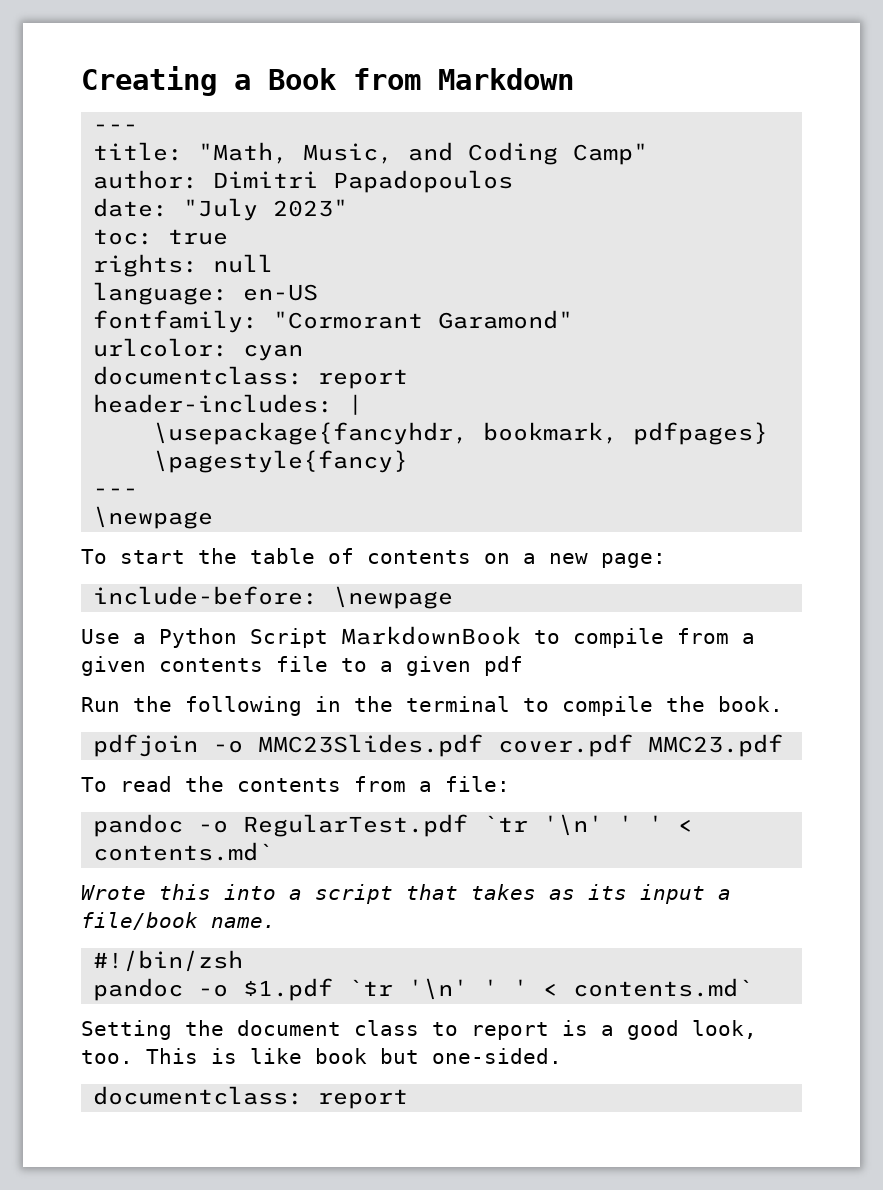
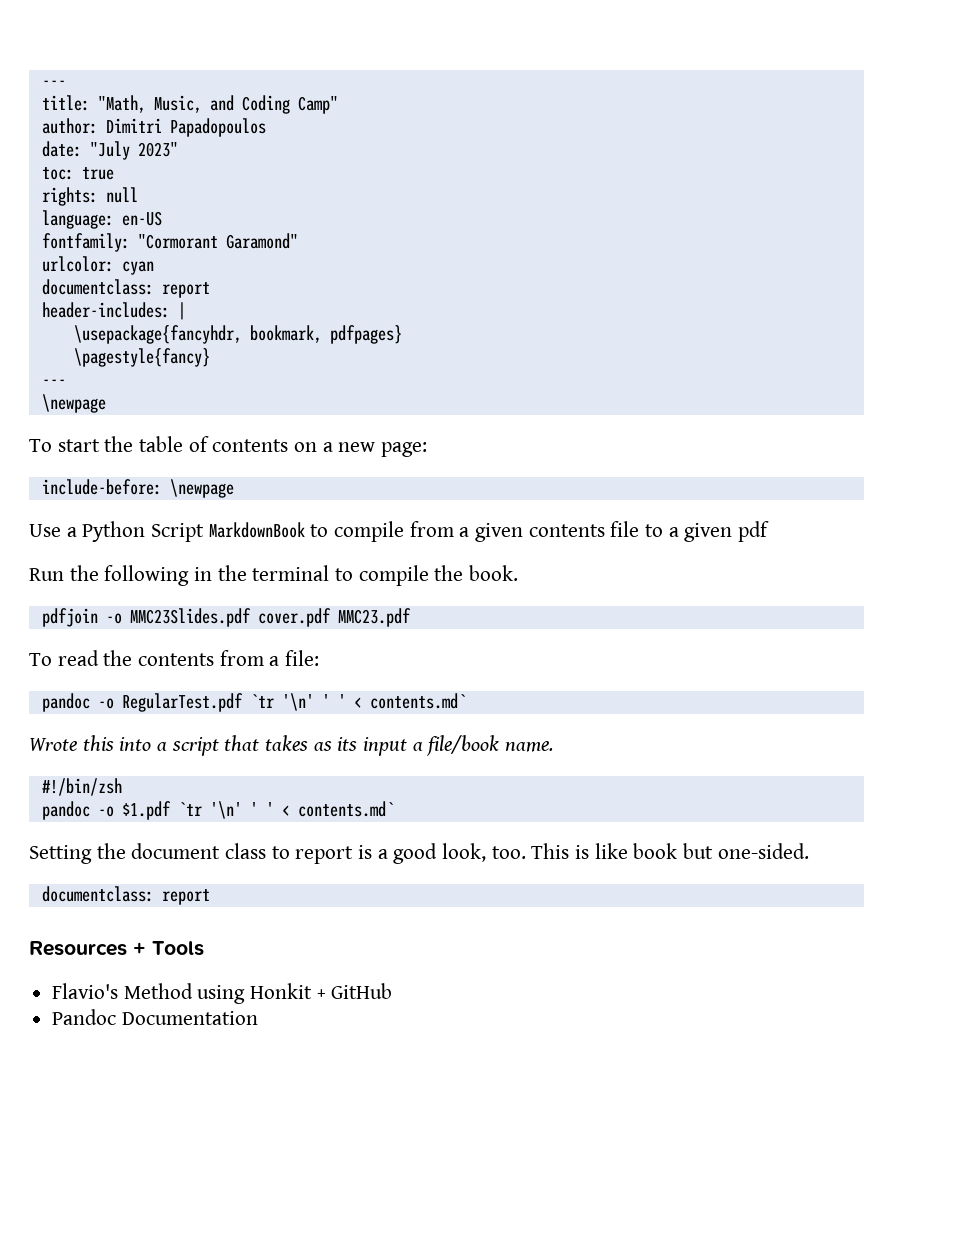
- Creating a Book from Markdown
+ Resources + Tools
+ Flavio's Method using Honkit + GitHub
+ Pandoc Documentation

